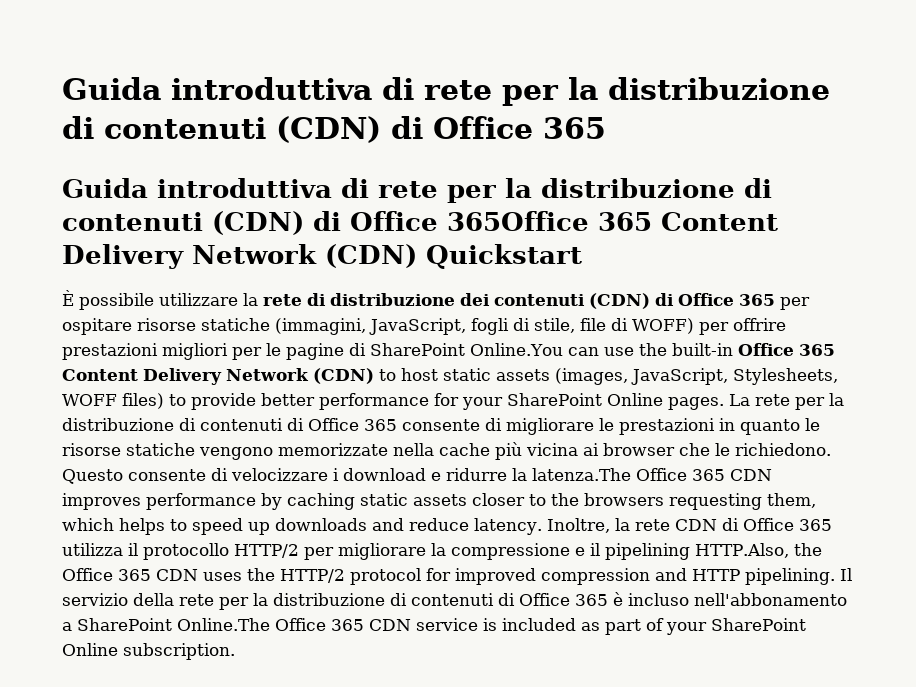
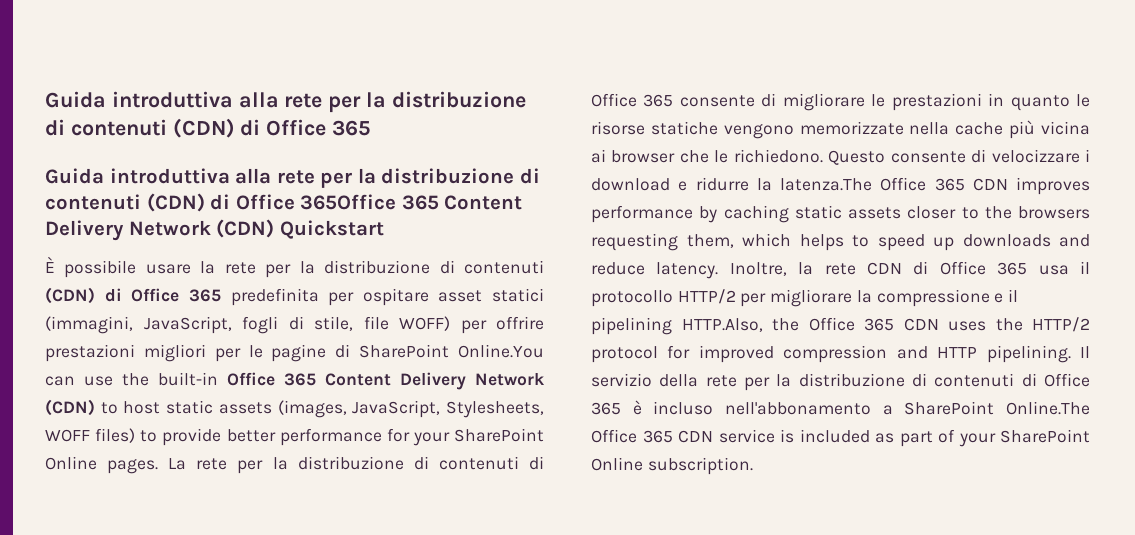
- Guida introduttiva di rete per la distribuzione di contenuti (CDN) di Office 365
+ Guida introduttiva alla rete per la distribuzione di contenuti (CDN) di Office 365
- Guida introduttiva di rete per la distribuzione di contenuti (CDN) di Office 365Office 365 Content Delivery Network (CDN) Quickstart
+ Guida introduttiva alla rete per la distribuzione di contenuti (CDN) di Office 365Office 365 Content Delivery Network (CDN) Quickstart
- È possibile utilizzare la rete di distribuzione dei contenuti (CDN) di Office 365 per ospitare risorse statiche (immagini, JavaScript, fogli di stile, file di WOFF) per offrire prestazioni migliori per le pagine di SharePoint Online.You can use the built-in Office 365 Content Delivery Network (CDN) to host static assets (images, JavaScript, Stylesheets, WOFF files) to provide better performance for your SharePoint Online pages.
+ È possibile usare la rete per la distribuzione di contenuti (CDN) di Office 365 predefinita per ospitare asset statici (immagini, JavaScript, fogli di stile, file WOFF) per offrire prestazioni migliori per le pagine di SharePoint Online.You can use the built-in Office 365 Content Delivery Network (CDN) to host static assets (images, JavaScript, Stylesheets, WOFF files) to provide better performance for your SharePoint Online pages.
- Inoltre, la rete CDN di Office 365 utilizza il protocollo HTTP/2 per migliorare la compressione e il pipelining HTTP.Also, the Office 365 CDN uses the HTTP/2 protocol for improved compression and HTTP pipelining.
+ Inoltre, la rete CDN di Office 365 usa il protocollo HTTP/2 per migliorare la compressione e il pipelining HTTP.Also, the Office 365 CDN uses the HTTP/2 protocol for improved compression and HTTP pipelining.

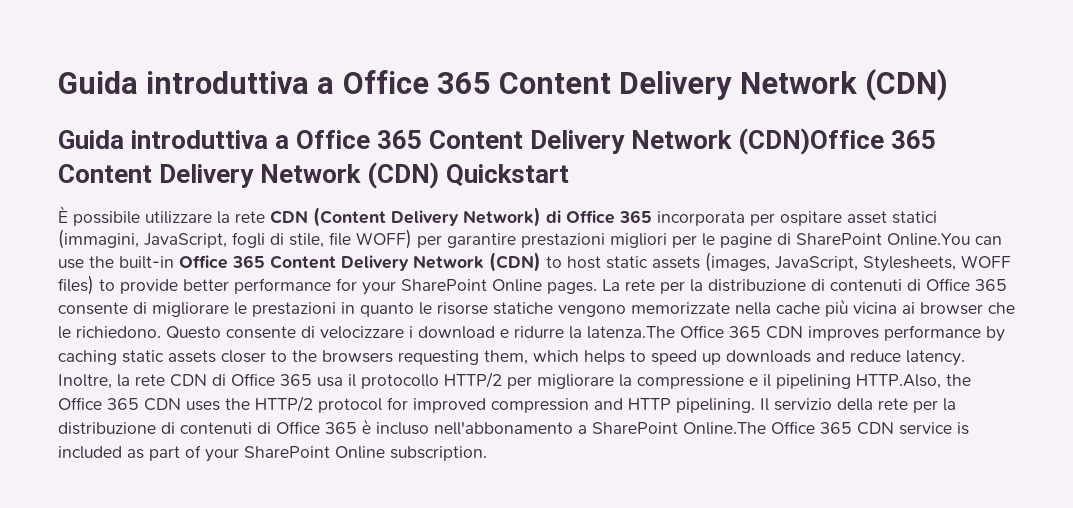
- Guida introduttiva alla rete per la distribuzione di contenuti (CDN) di Office 365
- Guida introduttiva alla rete per la distribuzione di contenuti (CDN) di Office 365Office 365 Content Delivery Network (CDN) Quickstart
+ Guida introduttiva a Office 365 Content Delivery Network (CDN)
+ Guida introduttiva a Office 365 Content Delivery Network (CDN)Office 365 Content Delivery Network (CDN) Quickstart
- È possibile usare la rete per la distribuzione di contenuti (CDN) di Office 365 predefinita per ospitare asset statici (immagini, JavaScript, fogli di stile, file WOFF) per offrire prestazioni migliori per le pagine di SharePoint Online.You can use the built-in Office 365 Content Delivery Network (CDN) to host static assets (images, JavaScript, Stylesheets, WOFF files) to provide better performance for your SharePoint Online pages.
+ È possibile utilizzare la rete CDN (Content Delivery Network) di Office 365 incorporata per ospitare asset statici (immagini, JavaScript, fogli di stile, file WOFF) per garantire prestazioni migliori per le pagine di SharePoint Online.You can use the built-in Office 365 Content Delivery Network (CDN) to host static assets (images, JavaScript, Stylesheets, WOFF files) to provide better performance for your SharePoint Online pages.

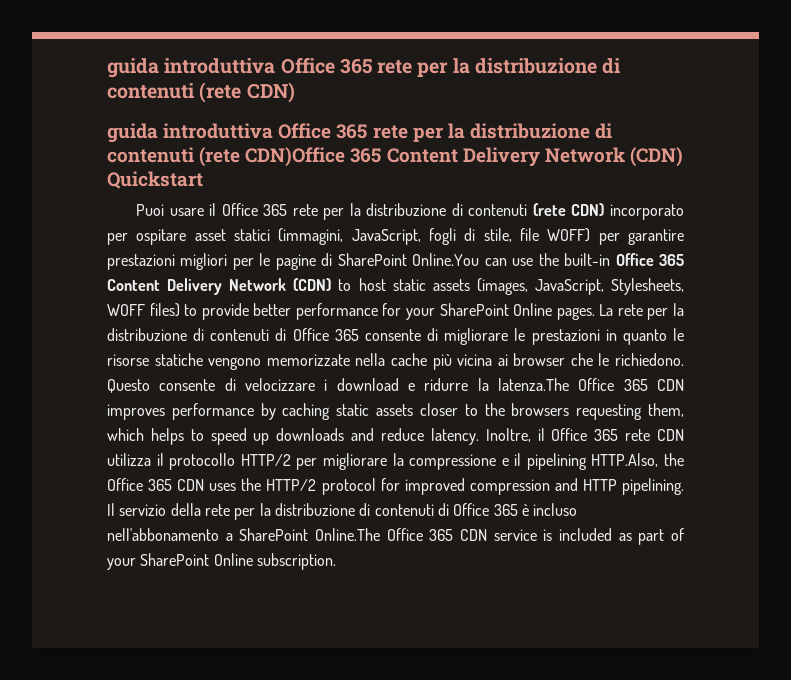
- Guida introduttiva a Office 365 Content Delivery Network (CDN)
- Guida introduttiva a Office 365 Content Delivery Network (CDN)Office 365 Content Delivery Network (CDN) Quickstart
+ guida introduttiva Office 365 rete per la distribuzione di contenuti (rete CDN)
+ guida introduttiva Office 365 rete per la distribuzione di contenuti (rete CDN)Office 365 Content Delivery Network (CDN) Quickstart
- È possibile utilizzare la rete CDN (Content Delivery Network) di Office 365 incorporata per ospitare asset statici (immagini, JavaScript, fogli di stile, file WOFF) per garantire prestazioni migliori per le pagine di SharePoint Online.You can use the built-in Office 365 Content Delivery Network (CDN) to host static assets (images, JavaScript, Stylesheets, WOFF files) to provide better performance for your SharePoint Online pages.
+ Puoi usare il Office 365 rete per la distribuzione di contenuti (rete CDN) incorporato per ospitare asset statici (immagini, JavaScript, fogli di stile, file WOFF) per garantire prestazioni migliori per le pagine di SharePoint Online.You can use the built-in Office 365 Content Delivery Network (CDN) to host static assets (images, JavaScript, Stylesheets, WOFF files) to provide better performance for your SharePoint Online pages.
- Inoltre, la rete CDN di Office 365 usa il protocollo HTTP/2 per migliorare la compressione e il pipelining HTTP.Also, the Office 365 CDN uses the HTTP/2 protocol for improved compression and HTTP pipelining.
+ Inoltre, il Office 365 rete CDN utilizza il protocollo HTTP/2 per migliorare la compressione e il pipelining HTTP.Also, the Office 365 CDN uses the HTTP/2 protocol for improved compression and HTTP pipelining.

